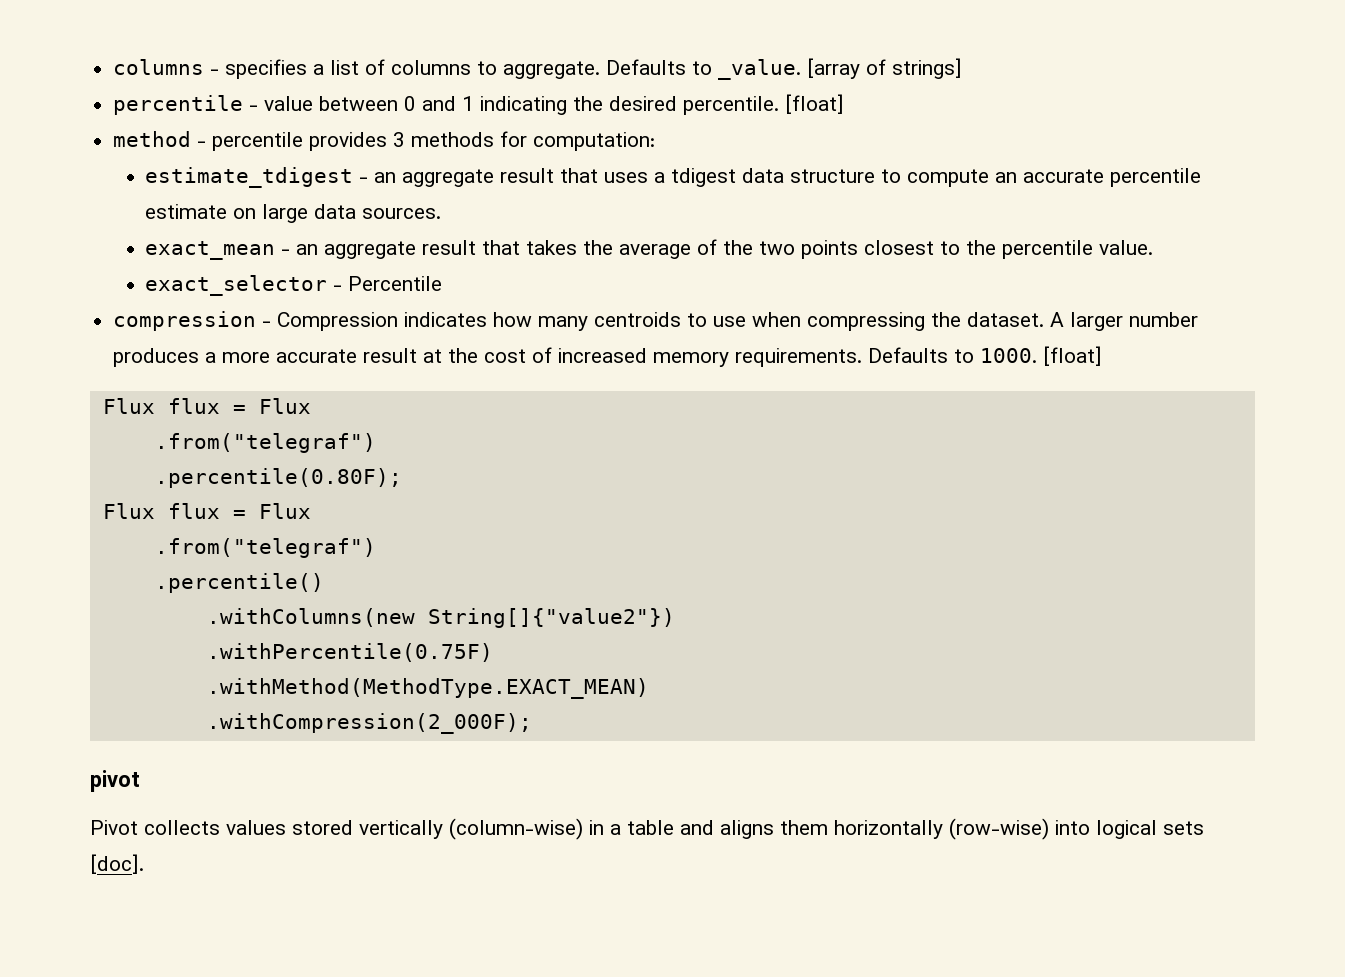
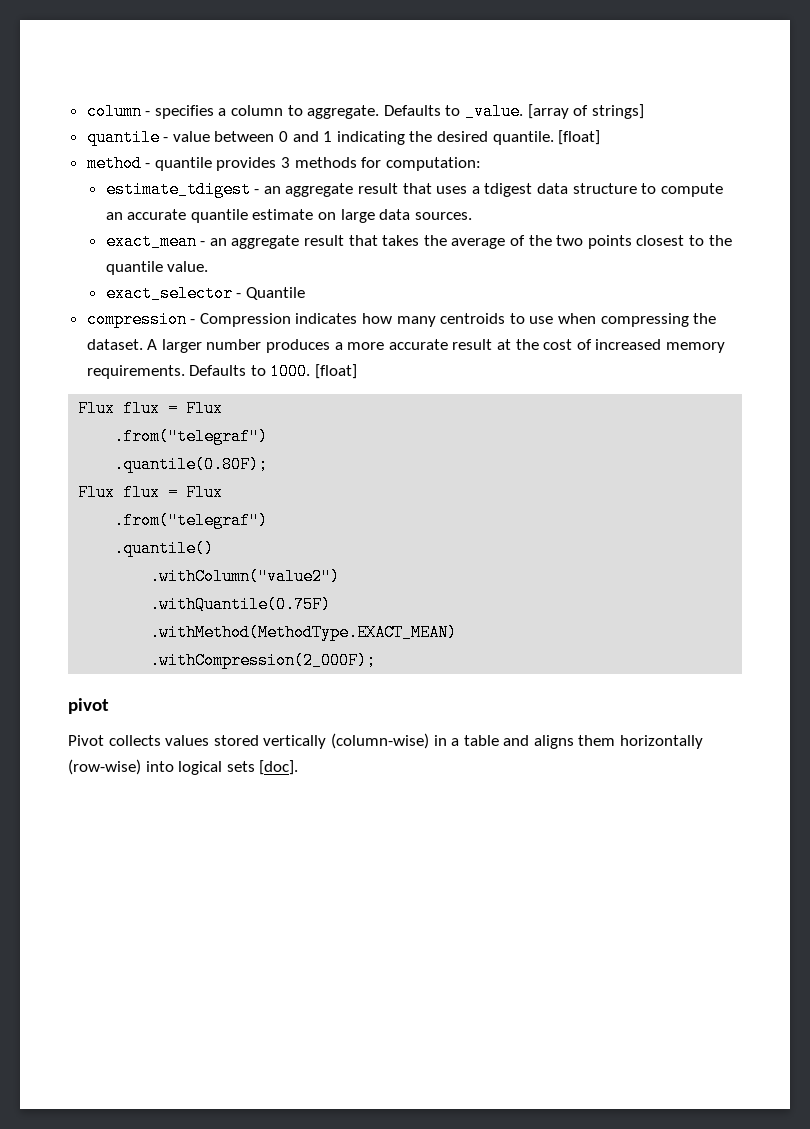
- columns - specifies a list of columns to aggregate.
+ column - specifies a column to aggregate.
- percentile - value between 0 and 1 indicating the desired percentile.
+ quantile - value between 0 and 1 indicating the desired quantile.
- method - percentile provides 3 methods for computation:
+ method - quantile provides 3 methods for computation:
- estimate_tdigest - an aggregate result that uses a tdigest data structure to compute an accurate percentile estimate on large data sources.
+ estimate_tdigest - an aggregate result that uses a tdigest data structure to compute an accurate quantile estimate on large data sources.
- exact_mean - an aggregate result that takes the average of the two points closest to the percentile value.
+ exact_mean - an aggregate result that takes the average of the two points closest to the quantile value.
- exact_selector - Percentile
+ exact_selector - Quantile
- .percentile(0.80F);
+ .quantile(0.80F);
  Flux flux = Flux
  .from("telegraf")
- .percentile()
- .withColumns(new String[]{"value2"})
- .withPercentile(0.75F)
+ .quantile()
+ .withColumn("value2")
+ .withQuantile(0.75F)

